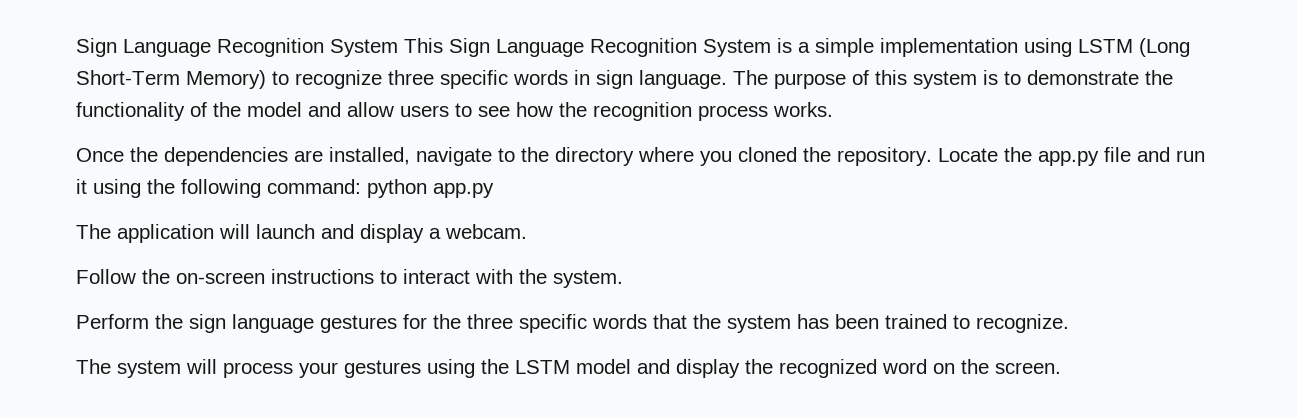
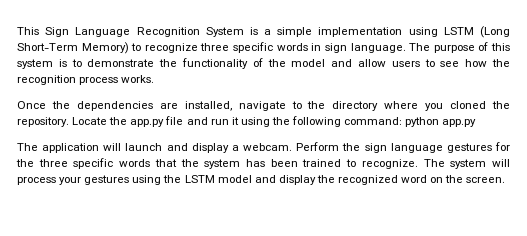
- Sign Language Recognition System This Sign Language Recognition System is a simple implementation using LSTM (Long Short-Term Memory) to recognize three specific words in sign language.
+ This Sign Language Recognition System is a simple implementation using LSTM (Long Short-Term Memory) to recognize three specific words in sign language.
- The application will launch and display a webcam.
- Follow the on-screen instructions to interact with the system.
- Perform the sign language gestures for the three specific words that the system has been trained to recognize.
- The system will process your gestures using the LSTM model and display the recognized word on the screen.
+ The application will launch and display a webcam. Perform the sign language gestures for the three specific words that the system has been trained to recognize. The system will process your gestures using the LSTM model and display the recognized word on the screen.

